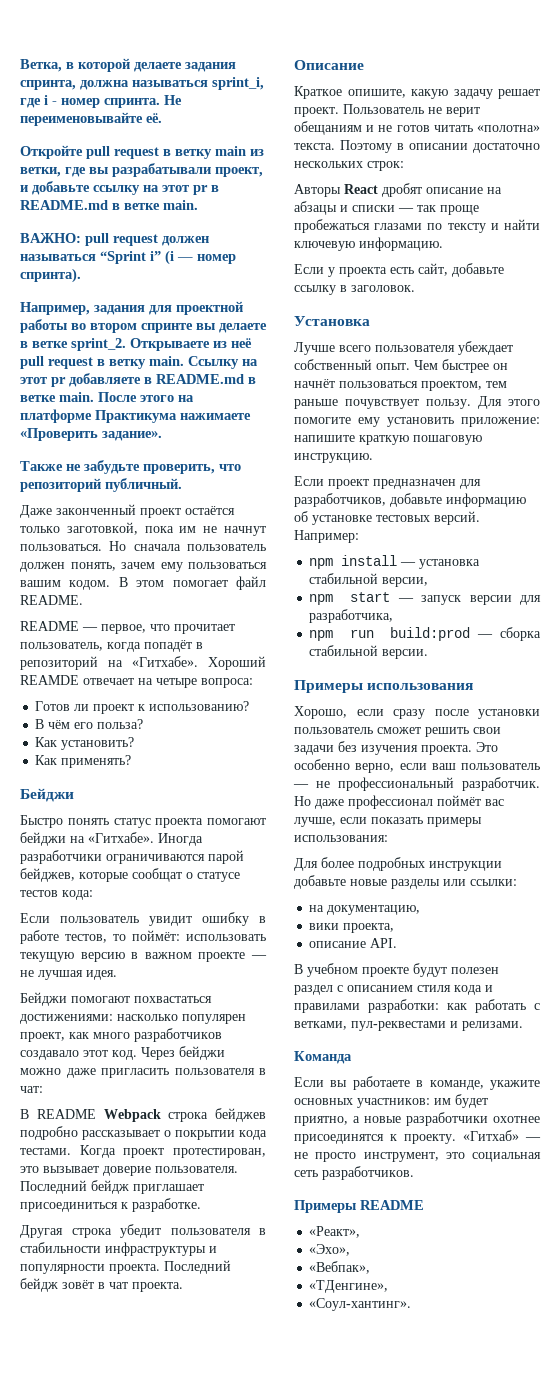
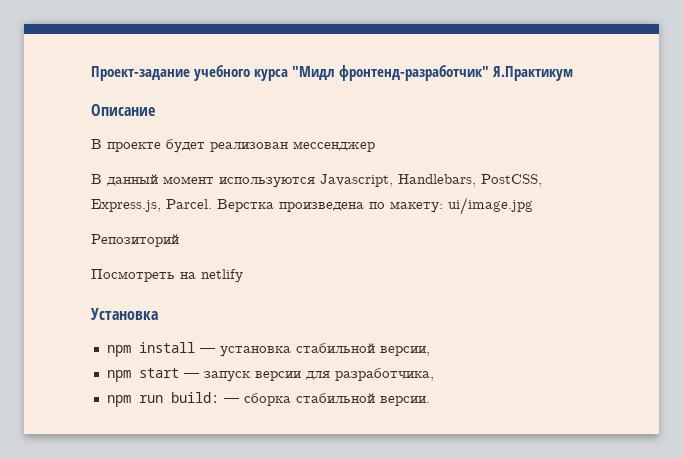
- Ветка, в которой делаете задания спринта, должна называться sprint_i, где i - номер спринта. Не переименовывайте её.
- Откройте pull request в ветку main из ветки, где вы разрабатывали проект, и добавьте ссылку на этот pr в README.md в ветке main.
- ВАЖНО: pull request должен называться “Sprint i” (i — номер спринта).
- Например, задания для проектной работы во втором спринте вы делаете в ветке sprint_2. Открываете из неё pull request в ветку main. Ссылку на этот pr добавляете в README.md в ветке main. После этого на платформе Практикума нажимаете «Проверить задание».
- Также не забудьте проверить, что репозиторий публичный.
- Даже законченный проект остаётся только заготовкой, пока им не начнут пользоваться. Но сначала пользователь должен понять, зачем ему пользоваться вашим кодом. В этом помогает файл README.
- README — первое, что прочитает пользователь, когда попадёт в репозиторий на «Гитхабе». Хороший REAMDE отвечает на четыре вопроса:
- Готов ли проект к использованию?
- В чём его польза?
- Как установить?
- Как применять?
- Бейджи
- Быстро понять статус проекта помогают бейджи на «Гитхабе». Иногда разработчики ограничиваются парой бейджев, которые сообщат о статусе тестов кода:
- Если пользователь увидит ошибку в работе тестов, то поймёт: использовать текущую версию в важном проекте — не лучшая идея.
- Бейджи помогают похвастаться достижениями: насколько популярен проект, как много разработчиков создавало этот код. Через бейджи можно даже пригласить пользователя в чат:
- В README Webpack строка бейджев подробно рассказывает о покрытии кода тестами. Когда проект протестирован, это вызывает доверие пользователя. Последний бейдж приглашает присоединиться к разработке.
- Другая строка убедит пользователя в стабильности инфраструктуры и популярности проекта. Последний бейдж зовёт в чат проекта.
+ Проект-задание учебного курса "Мидл фронтенд-разработчик" Я.Практикум
  Описание
- Краткое опишите, какую задачу решает проект. Пользователь не верит обещаниям и не готов читать «полотна» текста. Поэтому в описании достаточно нескольких строк:
- Авторы React дробят описание на абзацы и списки — так проще пробежаться глазами по тексту и найти ключевую информацию.
- Если у проекта есть сайт, добавьте ссылку в заголовок.
+ В проекте будет реализован мессенджер
+ В данный момент используются Javascript, Handlebars, PostCSS, Express.js, Parcel. Верстка произведена по макету: ui/image.jpg
+ Репозиторий
+ Посмотреть на netlify
  Установка
- Лучше всего пользователя убеждает собственный опыт. Чем быстрее он начнёт пользоваться проектом, тем раньше почувствует пользу. Для этого помогите ему установить приложение: напишите краткую пошаговую инструкцию.
- Если проект предназначен для разработчиков, добавьте информацию об установке тестовых версий. Например:
- npm run build:prod — сборка стабильной версии.
+ npm run build: — сборка стабильной версии.
- Примеры использования
- Хорошо, если сразу после установки пользователь сможет решить свои задачи без изучения проекта. Это особенно верно, если ваш пользователь — не профессиональный разработчик. Но даже профессионал поймёт вас лучше, если показать примеры использования:
- Для более подробных инструкции добавьте новые разделы или ссылки:
- на документацию,
- вики проекта,
- описание API.
- В учебном проекте будут полезен раздел с описанием стиля кода и правилами разработки: как работать с ветками, пул-реквестами и релизами.
- Команда
- Если вы работаете в команде, укажите основных участников: им будет приятно, а новые разработчики охотнее присоединятся к проекту. «Гитхаб» — не просто инструмент, это социальная сеть разработчиков.
- Примеры README
- «Реакт»,
- «Эхо»,
- «Вебпак»,
- «ТДенгине»,
- «Соул-хантинг».

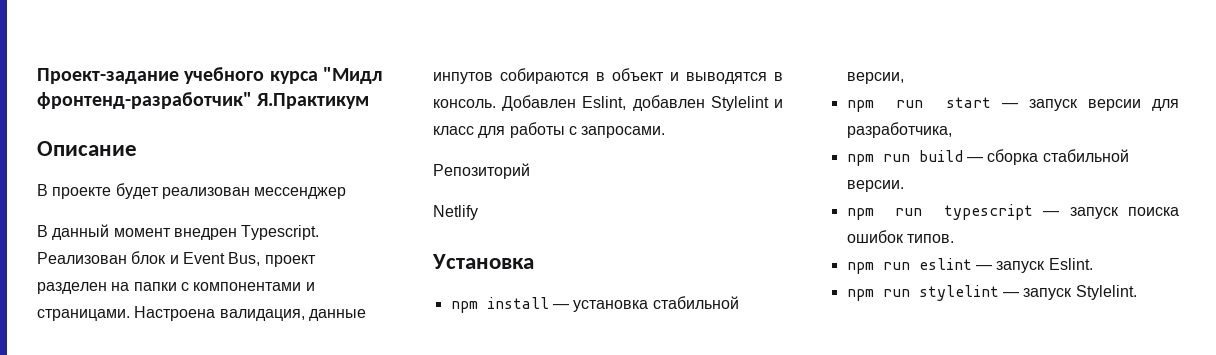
- В данный момент используются Javascript, Handlebars, PostCSS, Express.js, Parcel. Верстка произведена по макету: ui/image.jpg
+ В данный момент внедрен Typescript. Реализован блок и Event Bus, проект разделен на папки с компонентами и страницами. Настроена валидация, данные инпутов собираются в объект и выводятся в консоль. Добавлен Eslint, добавлен Stylelint и класс для работы с запросами.
  Репозиторий
- Посмотреть на netlify
+ Netlify
- npm start — запуск версии для разработчика,
+ npm run start — запуск версии для разработчика,
- npm run build: — сборка стабильной версии.
+ npm run build — сборка стабильной версии.
+ npm run typescript — запуск поиска ошибок типов.
+ npm run eslint — запуск Eslint.
+ npm run stylelint — запуск Stylelint.

